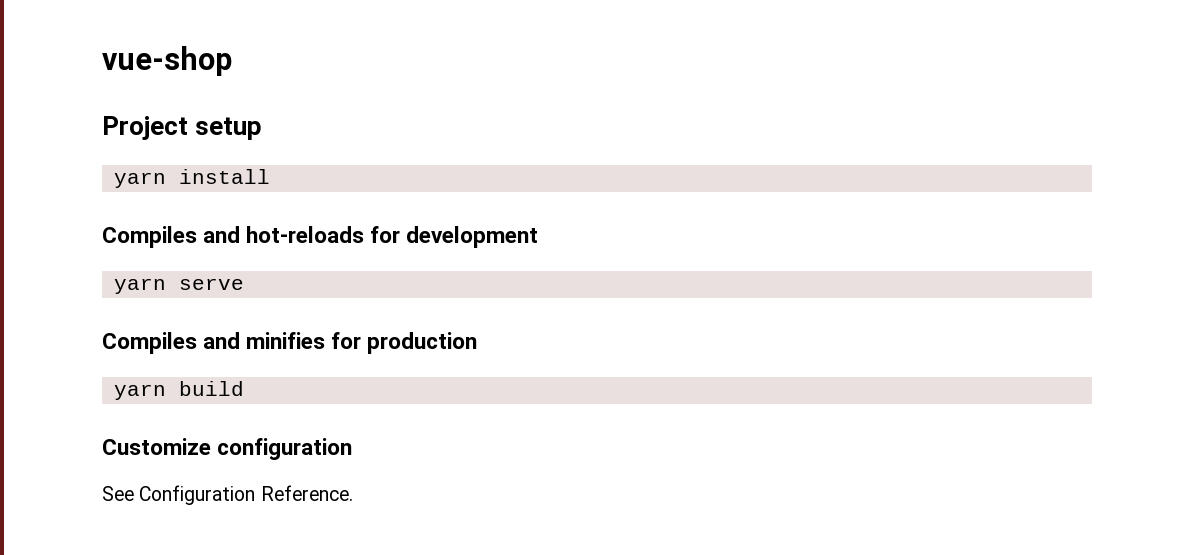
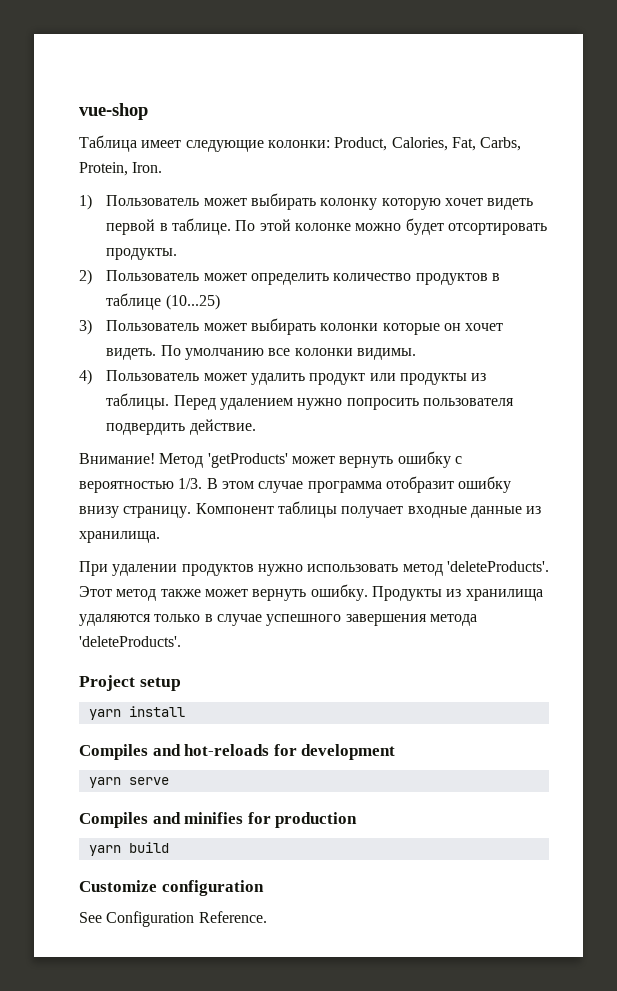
+ Таблица имеет следующие колонки: Product, Calories, Fat, Carbs, Protein, Iron.
+ 1) Пользователь может выбирать колонку которую хочет видеть первой в таблице. По этой колонке можно будет отсортировать продукты.
+ 2) Пользователь может определить количество продуктов в таблице (10...25)
+ 3) Пользователь может выбирать колонки которые он хочет видеть. По умолчанию все колонки видимы.
+ 4) Пользователь может удалить продукт или продукты из таблицы. Перед удалением нужно попросить пользователя подвердить действие.
+ Внимание! Метод 'getProducts' может вернуть ошибку с вероятностью 1/3. В этом случае программа отобразит ошибку внизу страницу. Компонент таблицы получает входные данные из хранилища.
+ При удалении продуктов нужно использовать метод 'deleteProducts'. Этот метод также может вернуть ошибку. Продукты из хранилища удаляются только в случае успешного завершения метода 'deleteProducts'.

